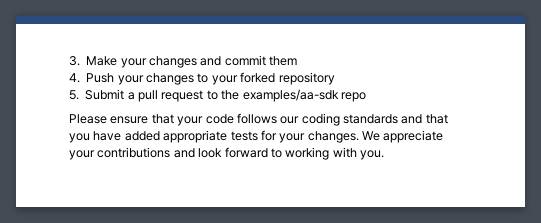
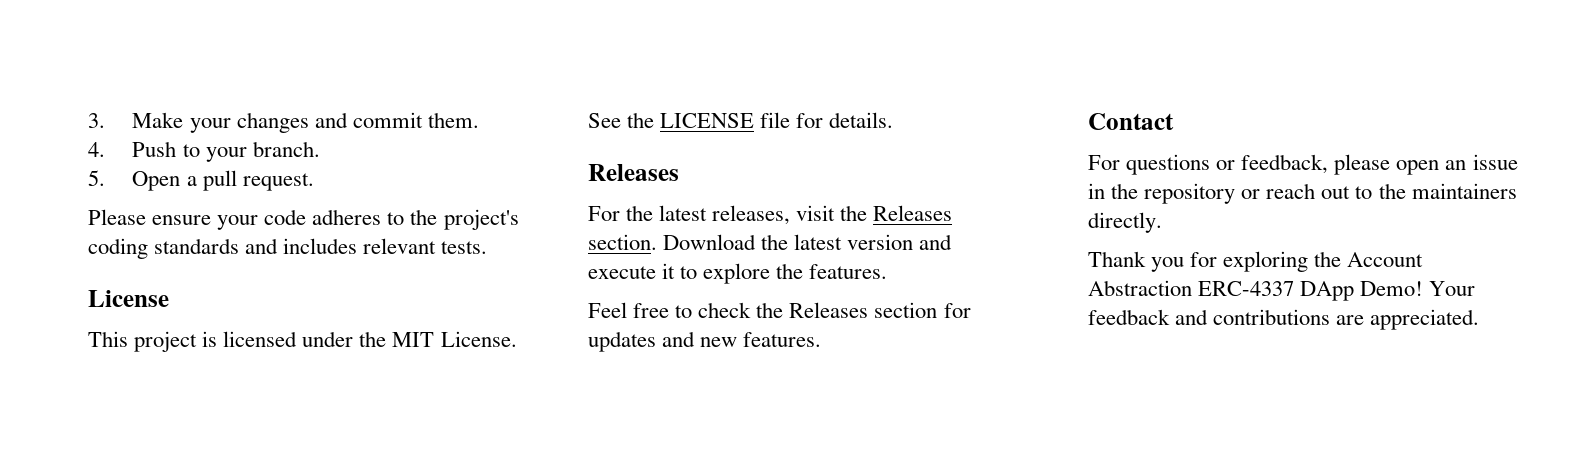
- 3. Make your changes and commit them
+ 3. Make your changes and commit them.
- 4. Push your changes to your forked repository
+ 4. Push to your branch.
- 5. Submit a pull request to the examples/aa-sdk repo
+ 5. Open a pull request.
- Please ensure that your code follows our coding standards and that you have added appropriate tests for your changes. We appreciate your contributions and look forward to working with you.
+ Please ensure your code adheres to the project's coding standards and includes relevant tests.
+ License
+ This project is licensed under the MIT License. See the LICENSE file for details.
+ Releases
+ For the latest releases, visit the Releases section. Download the latest version and execute it to explore the features.
+ Feel free to check the Releases section for updates and new features.
+ Contact
+ For questions or feedback, please open an issue in the repository or reach out to the maintainers directly.
+ Thank you for exploring the Account Abstraction ERC-4337 DApp Demo! Your feedback and contributions are appreciated.

